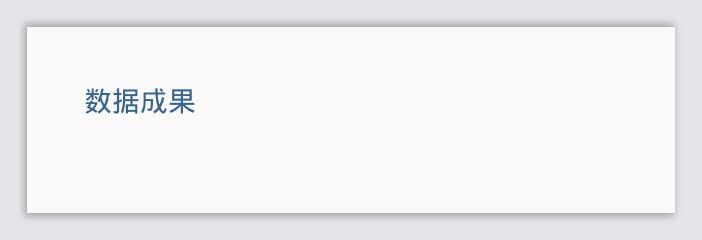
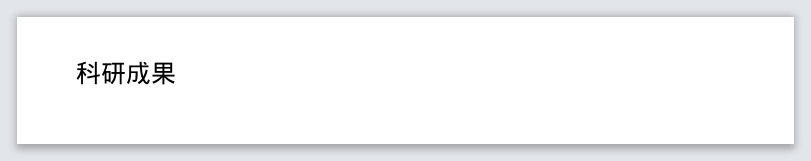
- 数据成果
+ 科研成果

